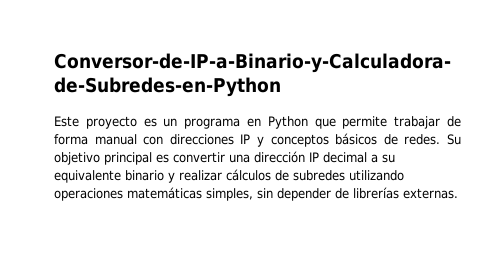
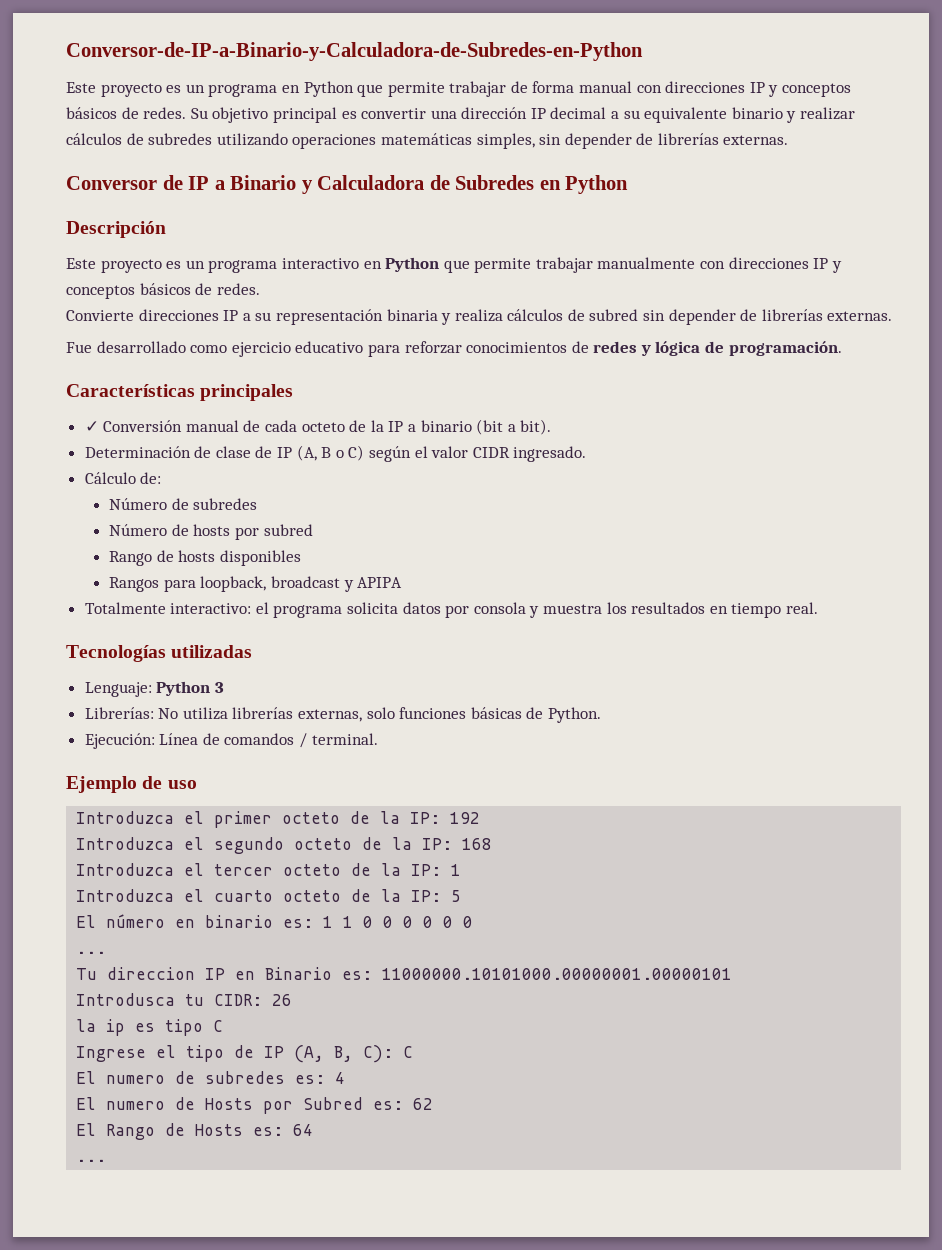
+ Conversor de IP a Binario y Calculadora de Subredes en Python
+ Descripción
+ Este proyecto es un programa interactivo en Python que permite trabajar manualmente con direcciones IP y conceptos básicos de redes.
+ Convierte direcciones IP a su representación binaria y realiza cálculos de subred sin depender de librerías externas.
+ Fue desarrollado como ejercicio educativo para reforzar conocimientos de redes y lógica de programación.
+ Características principales
+ ✓ Conversión manual de cada octeto de la IP a binario (bit a bit).
+ Determinación de clase de IP (A, B o C) según el valor CIDR ingresado.
+ Cálculo de:
+ Número de subredes
+ Número de hosts por subred
+ Rango de hosts disponibles
+ Rangos para loopback, broadcast y APIPA
+ Totalmente interactivo: el programa solicita datos por consola y muestra los resultados en tiempo real.
+ Tecnologías utilizadas
+ Lenguaje: Python 3
+ Librerías: No utiliza librerías externas, solo funciones básicas de Python.
+ Ejecución: Línea de comandos / terminal.
+ Ejemplo de uso
+ Introduzca el primer octeto de la IP: 192
+ Introduzca el segundo octeto de la IP: 168
+ Introduzca el tercer octeto de la IP: 1
+ Introduzca el cuarto octeto de la IP: 5
+ El número en binario es: 1 1 0 0 0 0 0 0
+ ...
+ Tu direccion IP en Binario es: 11000000.10101000.00000001.00000101
+ Introdusca tu CIDR: 26
+ la ip es tipo C
+ Ingrese el tipo de IP (A, B, C): C
+ El numero de subredes es: 4
+ El numero de Hosts por Subred es: 62
+ El Rango de Hosts es: 64
+ ...

